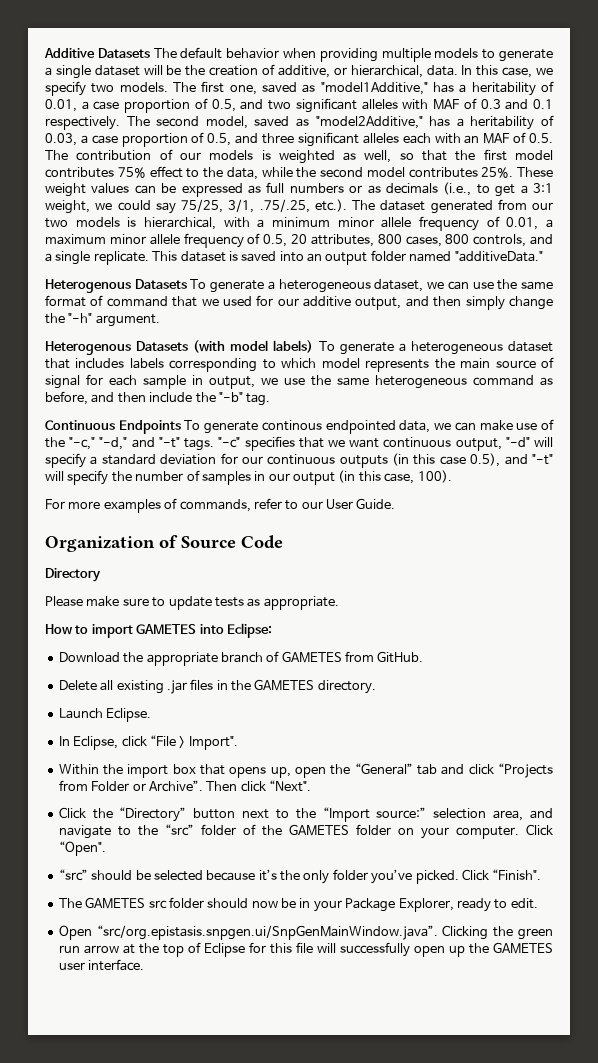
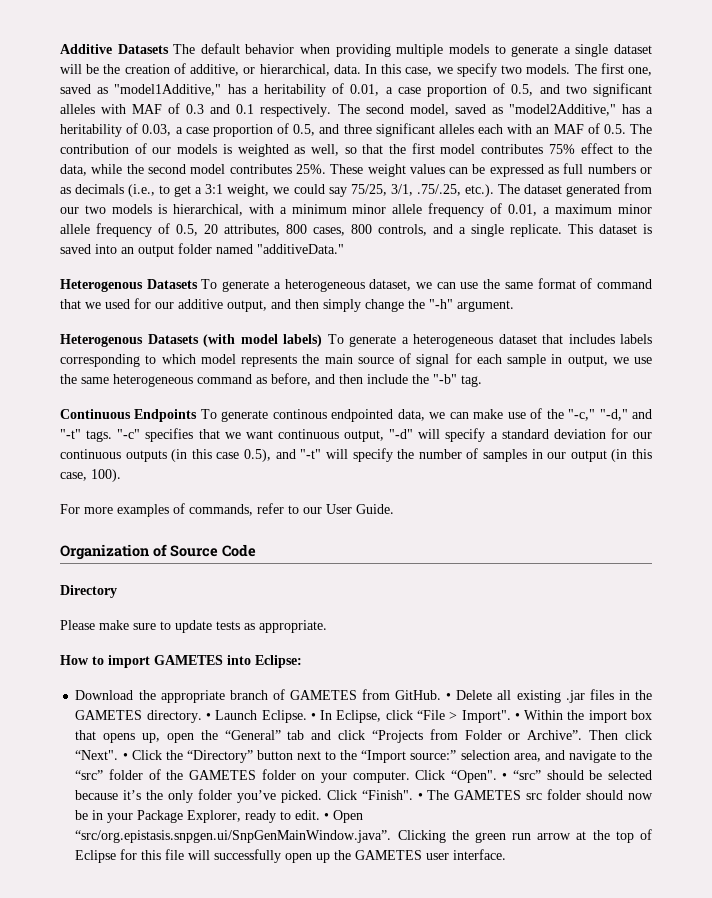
- Download the appropriate branch of GAMETES from GitHub.
- Delete all existing .jar files in the GAMETES directory.
- Launch Eclipse.
- In Eclipse, click “File > Import".
- Within the import box that opens up, open the “General” tab and click “Projects from Folder or Archive”.
+ Download the appropriate branch of GAMETES from GitHub. • Delete all existing .jar files in the GAMETES directory. • Launch Eclipse. • In Eclipse, click “File > Import". • Within the import box that opens up, open the “General” tab and click “Projects from Folder or Archive”.
- Then click “Next".
- Click the “Directory” button next to the “Import source:” selection area, and navigate to the “src” folder of the GAMETES folder on your computer.
+ Then click “Next". • Click the “Directory” button next to the “Import source:” selection area, and navigate to the “src” folder of the GAMETES folder on your computer.
- Click “Open".
- “src” should be selected because it’s the only folder you’ve picked.
+ Click “Open". • “src” should be selected because it’s the only folder you’ve picked.
- Click “Finish".
- The GAMETES src folder should now be in your Package Explorer, ready to edit.
- Open “src/org.epistasis.snpgen.ui/SnpGenMainWindow.java”. Clicking the green run arrow at the top of Eclipse for this file will successfully open up the GAMETES user interface.
+ Click “Finish". • The GAMETES src folder should now be in your Package Explorer, ready to edit. • Open “src/org.epistasis.snpgen.ui/SnpGenMainWindow.java”. Clicking the green run arrow at the top of Eclipse for this file will successfully open up the GAMETES user interface.

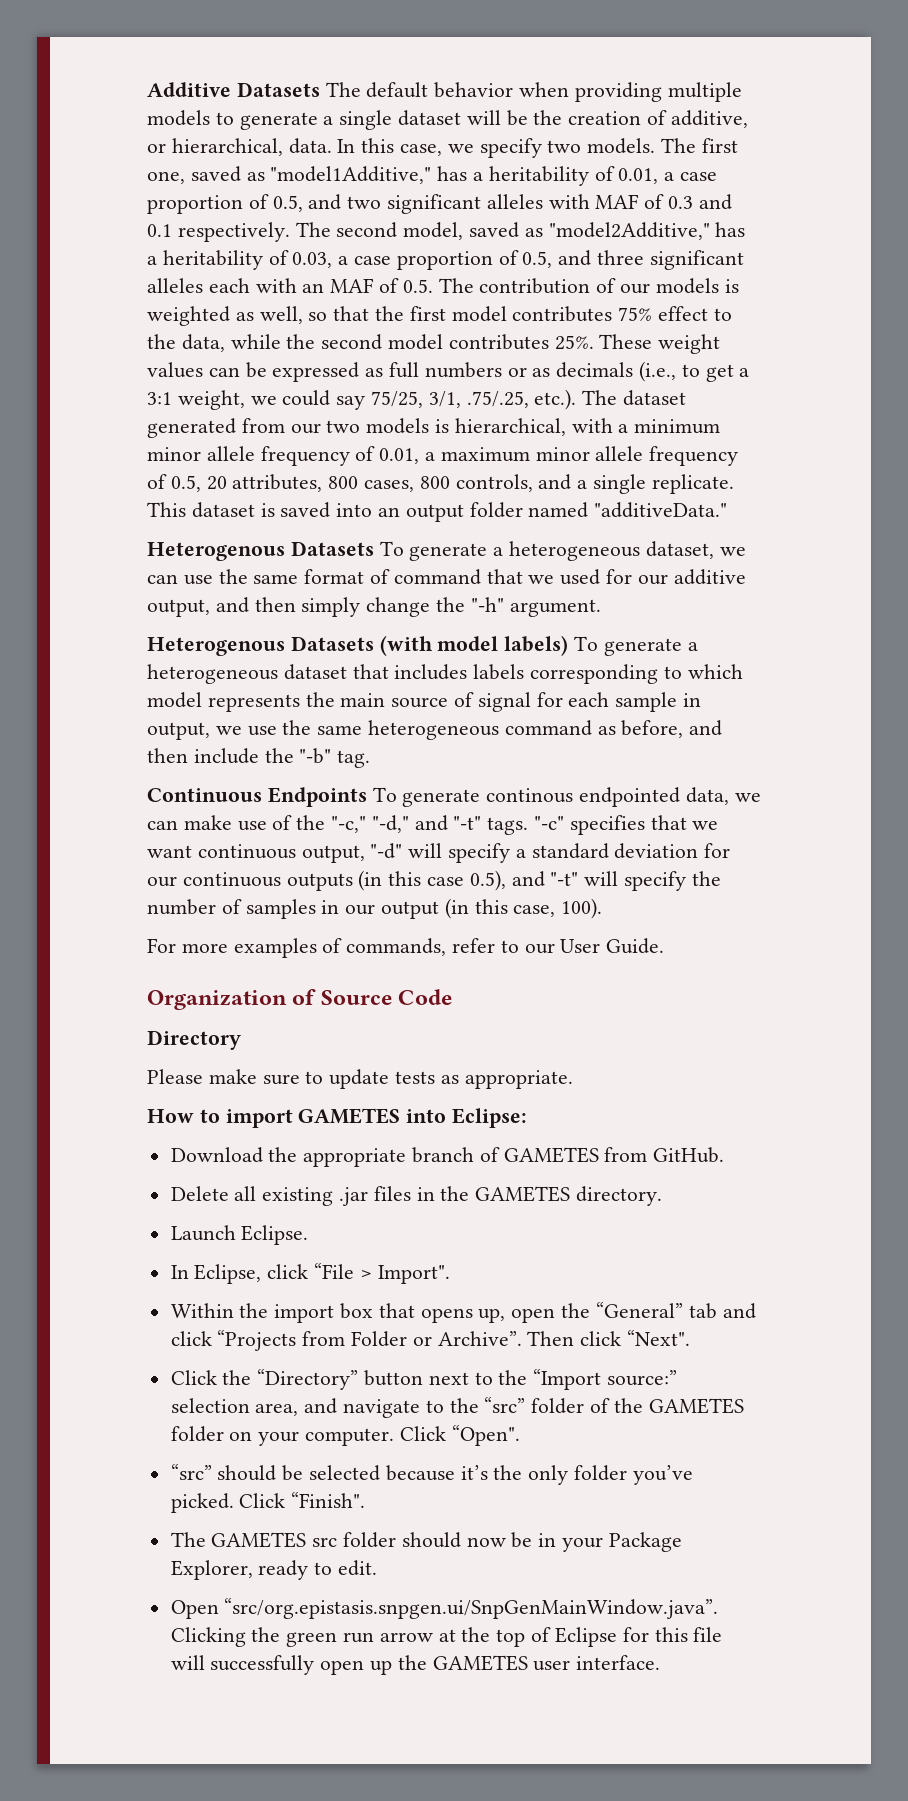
- Download the appropriate branch of GAMETES from GitHub. • Delete all existing .jar files in the GAMETES directory. • Launch Eclipse. • In Eclipse, click “File > Import". • Within the import box that opens up, open the “General” tab and click “Projects from Folder or Archive”.
+ Download the appropriate branch of GAMETES from GitHub.
+ Delete all existing .jar files in the GAMETES directory.
+ Launch Eclipse.
+ In Eclipse, click “File > Import".
+ Within the import box that opens up, open the “General” tab and click “Projects from Folder or Archive”.
- Then click “Next". • Click the “Directory” button next to the “Import source:” selection area, and navigate to the “src” folder of the GAMETES folder on your computer.
+ Then click “Next".
+ Click the “Directory” button next to the “Import source:” selection area, and navigate to the “src” folder of the GAMETES folder on your computer.
- Click “Open". • “src” should be selected because it’s the only folder you’ve picked.
+ Click “Open".
+ “src” should be selected because it’s the only folder you’ve picked.
- Click “Finish". • The GAMETES src folder should now be in your Package Explorer, ready to edit. • Open “src/org.epistasis.snpgen.ui/SnpGenMainWindow.java”. Clicking the green run arrow at the top of Eclipse for this file will successfully open up the GAMETES user interface.
+ Click “Finish".
+ The GAMETES src folder should now be in your Package Explorer, ready to edit.
+ Open “src/org.epistasis.snpgen.ui/SnpGenMainWindow.java”. Clicking the green run arrow at the top of Eclipse for this file will successfully open up the GAMETES user interface.

